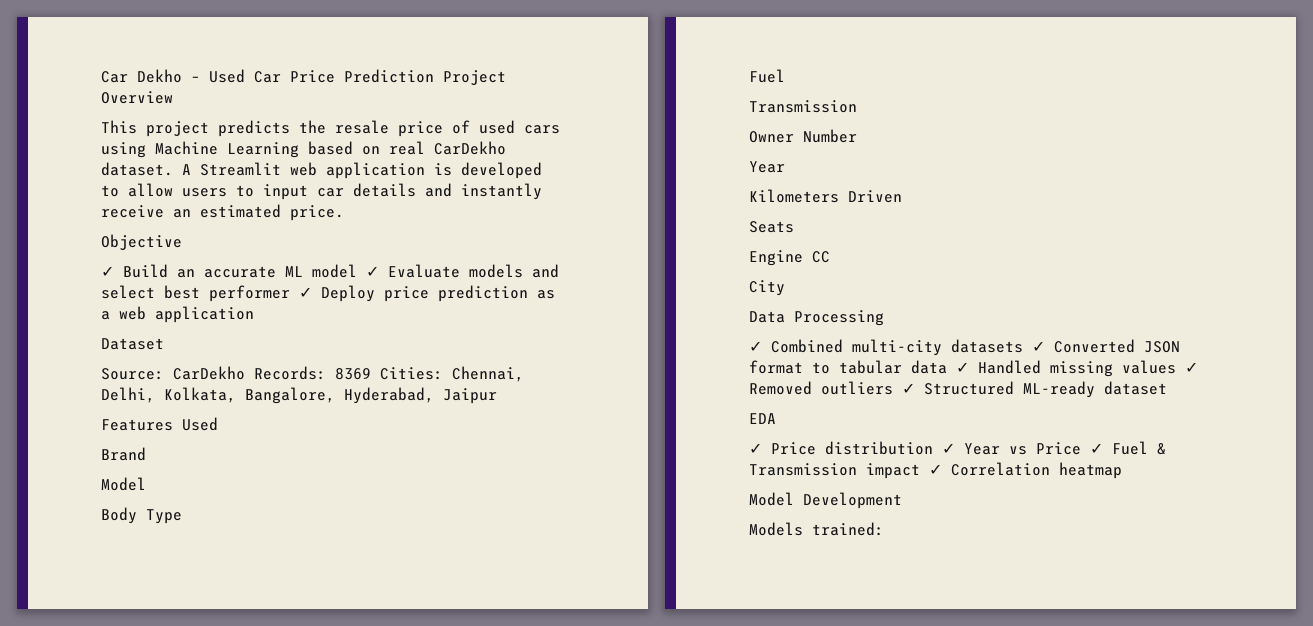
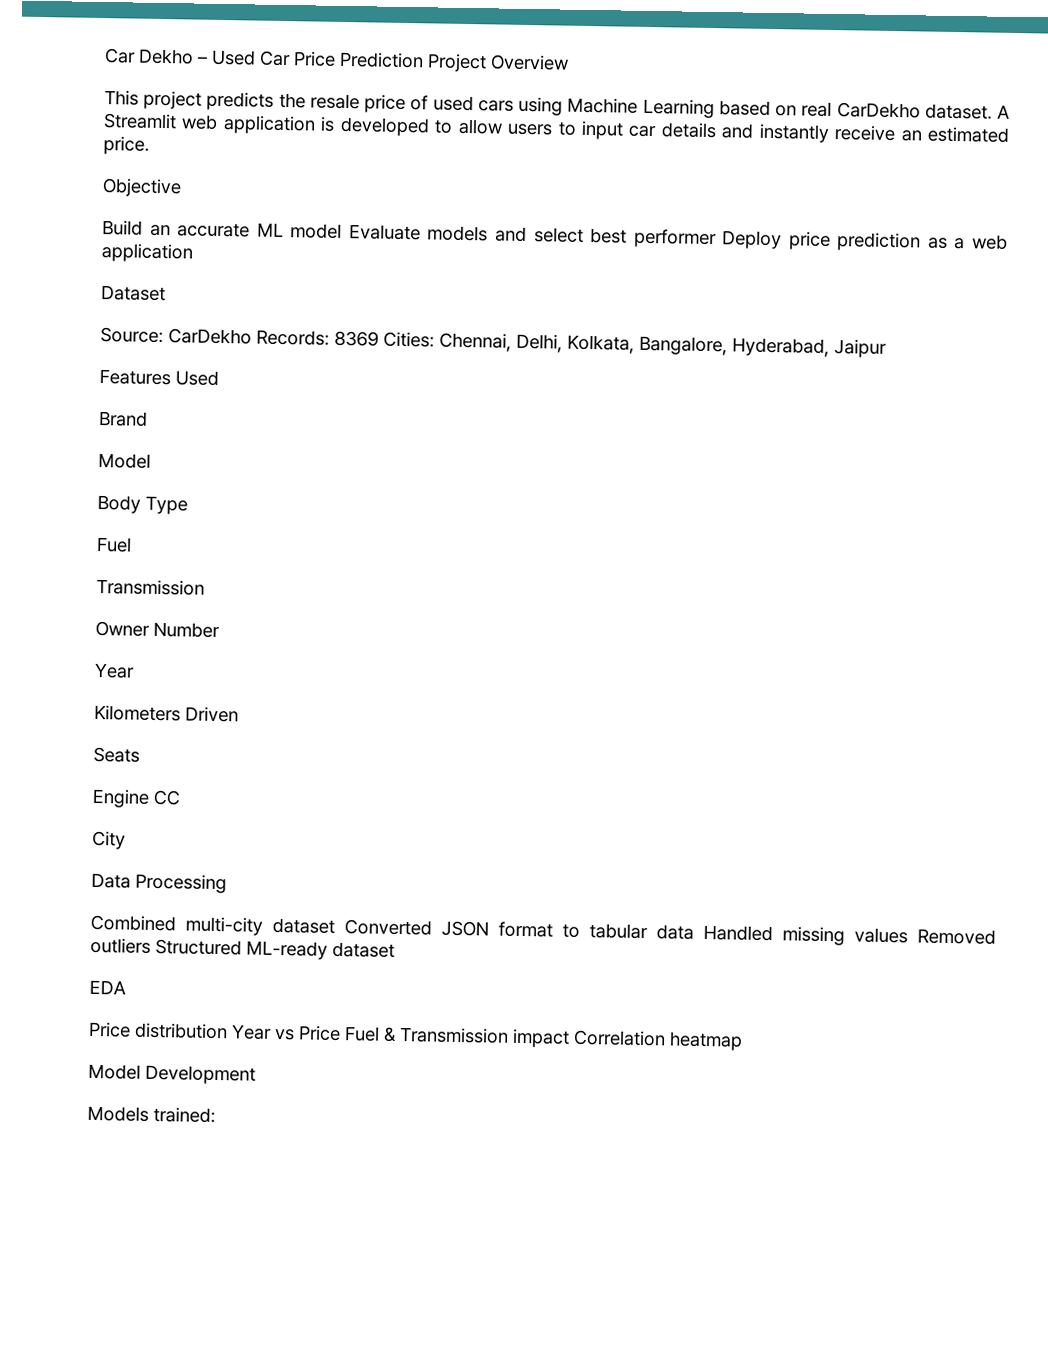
- ✓ Build an accurate ML model ✓ Evaluate models and select best performer ✓ Deploy price prediction as a web application
+ Build an accurate ML model Evaluate models and select best performer Deploy price prediction as a web application
- ✓ Combined multi-city datasets ✓ Converted JSON format to tabular data ✓ Handled missing values ✓ Removed outliers ✓ Structured ML-ready dataset
+ Combined multi-city dataset Converted JSON format to tabular data Handled missing values Removed outliers Structured ML-ready dataset
- ✓ Price distribution ✓ Year vs Price ✓ Fuel & Transmission impact ✓ Correlation heatmap
+ Price distribution Year vs Price Fuel & Transmission impact Correlation heatmap

